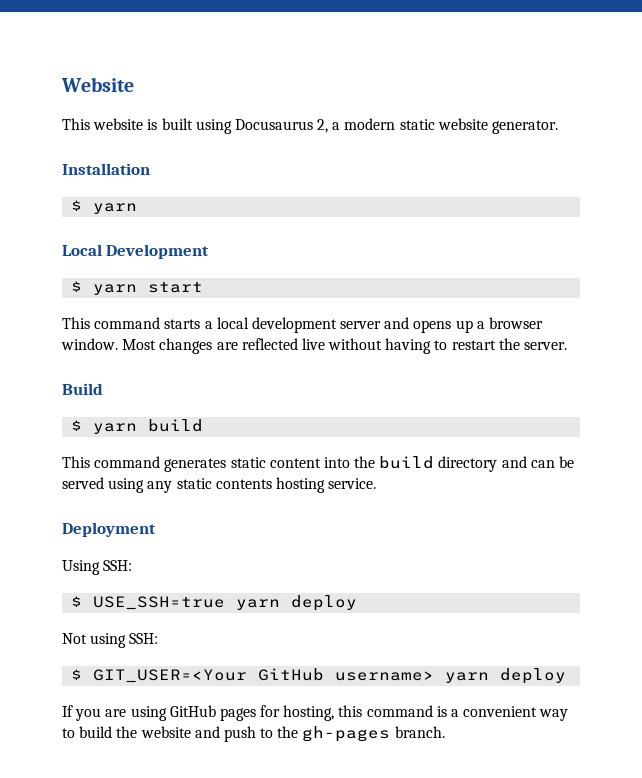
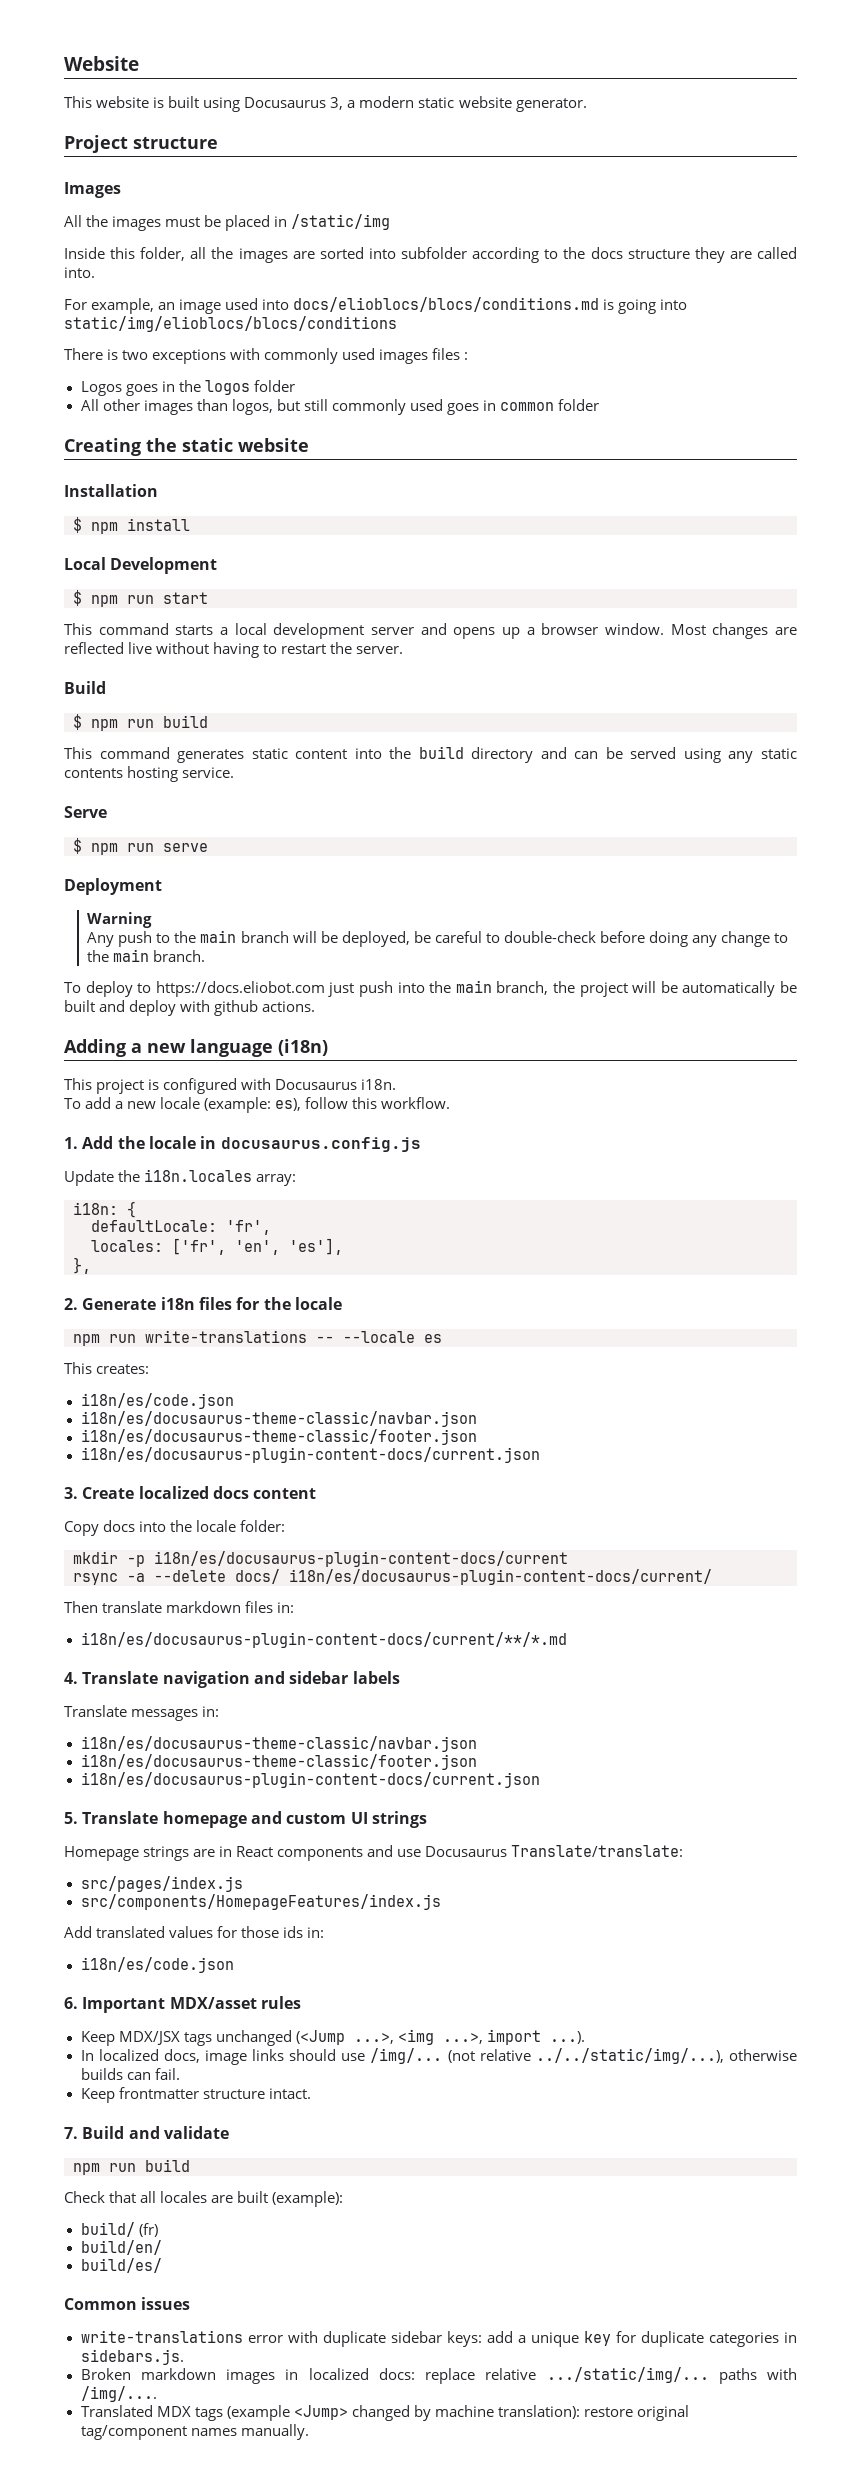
- This website is built using Docusaurus 2, a modern static website generator.
+ This website is built using Docusaurus 3, a modern static website generator.
+ Project structure
+ Images
+ All the images must be placed in /static/img
+ Inside this folder, all the images are sorted into subfolder according to the docs structure they are called into.
+ For example, an image used into docs/elioblocs/blocs/conditions.md is going into static/img/elioblocs/blocs/conditions
+ There is two exceptions with commonly used images files :
+ Logos goes in the logos folder
+ All other images than logos, but still commonly used goes in common folder
+ Creating the static website
  Installation
- $ yarn
+ $ npm install
- $ yarn start
+ $ npm run start
- $ yarn build
+ $ npm run build
+ Serve
+ $ npm run serve
  Deployment
- Using SSH:
- $ USE_SSH=true yarn deploy
- Not using SSH:
- $ GIT_USER=<Your GitHub username> yarn deploy
- If you are using GitHub pages for hosting, this command is a convenient way to build the website and push to the gh-pages branch.
+ Warning
+ Any push to the main branch will be deployed, be careful to double-check before doing any change to the main branch.
+ To deploy to https://docs.eliobot.com just push into the main branch, the project will be automatically be built and deploy with github actions.
+ Adding a new language (i18n)
+ This project is configured with Docusaurus i18n.
+ To add a new locale (example: es), follow this workflow.
+ 1. Add the locale in docusaurus.config.js
+ Update the i18n.locales array:
+ i18n: {
+ defaultLocale: 'fr',
+ locales: ['fr', 'en', 'es'],
+ },
+ 2. Generate i18n files for the locale
+ npm run write-translations -- --locale es
+ This creates:
+ i18n/es/code.json
+ i18n/es/docusaurus-theme-classic/navbar.json
+ i18n/es/docusaurus-theme-classic/footer.json
+ i18n/es/docusaurus-plugin-content-docs/current.json
+ 3. Create localized docs content
+ Copy docs into the locale folder:
+ mkdir -p i18n/es/docusaurus-plugin-content-docs/current
+ rsync -a --delete docs/ i18n/es/docusaurus-plugin-content-docs/current/
+ Then translate markdown files in:
+ i18n/es/docusaurus-plugin-content-docs/current/**/*.md
+ 4. Translate navigation and sidebar labels
+ Translate messages in:
+ i18n/es/docusaurus-theme-classic/navbar.json
+ i18n/es/docusaurus-theme-classic/footer.json
+ i18n/es/docusaurus-plugin-content-docs/current.json
+ 5. Translate homepage and custom UI strings
+ Homepage strings are in React components and use Docusaurus Translate/translate:
+ src/pages/index.js
+ src/components/HomepageFeatures/index.js
+ Add translated values for those ids in:
+ i18n/es/code.json
+ 6. Important MDX/asset rules
+ Keep MDX/JSX tags unchanged (<Jump ...>, <img ...>, import ...).
+ In localized docs, image links should use /img/... (not relative ../../static/img/...), otherwise builds can fail.
+ Keep frontmatter structure intact.
+ 7. Build and validate
+ npm run build
+ Check that all locales are built (example):
+ build/ (fr)
+ build/en/
+ build/es/
+ Common issues
+ write-translations error with duplicate sidebar keys: add a unique key for duplicate categories in sidebars.js.
+ Broken markdown images in localized docs: replace relative .../static/img/... paths with /img/....
+ Translated MDX tags (example <Jump> changed by machine translation): restore original tag/component names manually.

